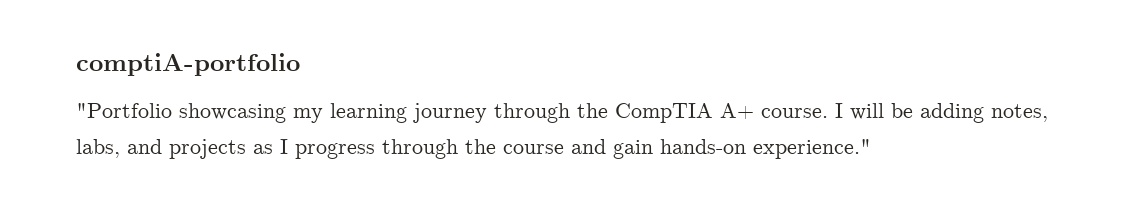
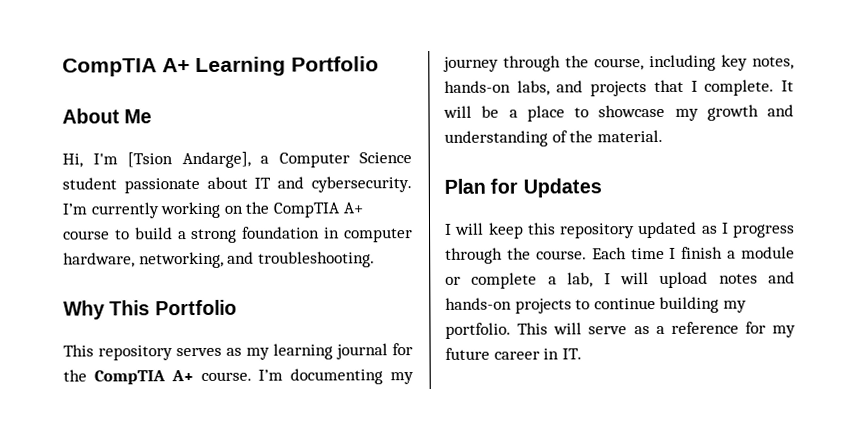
- comptiA-portfolio
- "Portfolio showcasing my learning journey through the CompTIA A+ course. I will be adding notes, labs, and projects as I progress through the course and gain hands-on experience."
+ CompTIA A+ Learning Portfolio
+ About Me
+ Hi, I'm [Tsion Andarge], a Computer Science student passionate about IT and cybersecurity. I’m currently working on the CompTIA A+ course to build a strong foundation in computer hardware, networking, and troubleshooting.
+ Why This Portfolio
+ This repository serves as my learning journal for the CompTIA A+ course. I’m documenting my journey through the course, including key notes, hands-on labs, and projects that I complete. It will be a place to showcase my growth and understanding of the material.
+ Plan for Updates
+ I will keep this repository updated as I progress through the course. Each time I finish a module or complete a lab, I will upload notes and hands-on projects to continue building my portfolio. This will serve as a reference for my future career in IT.

